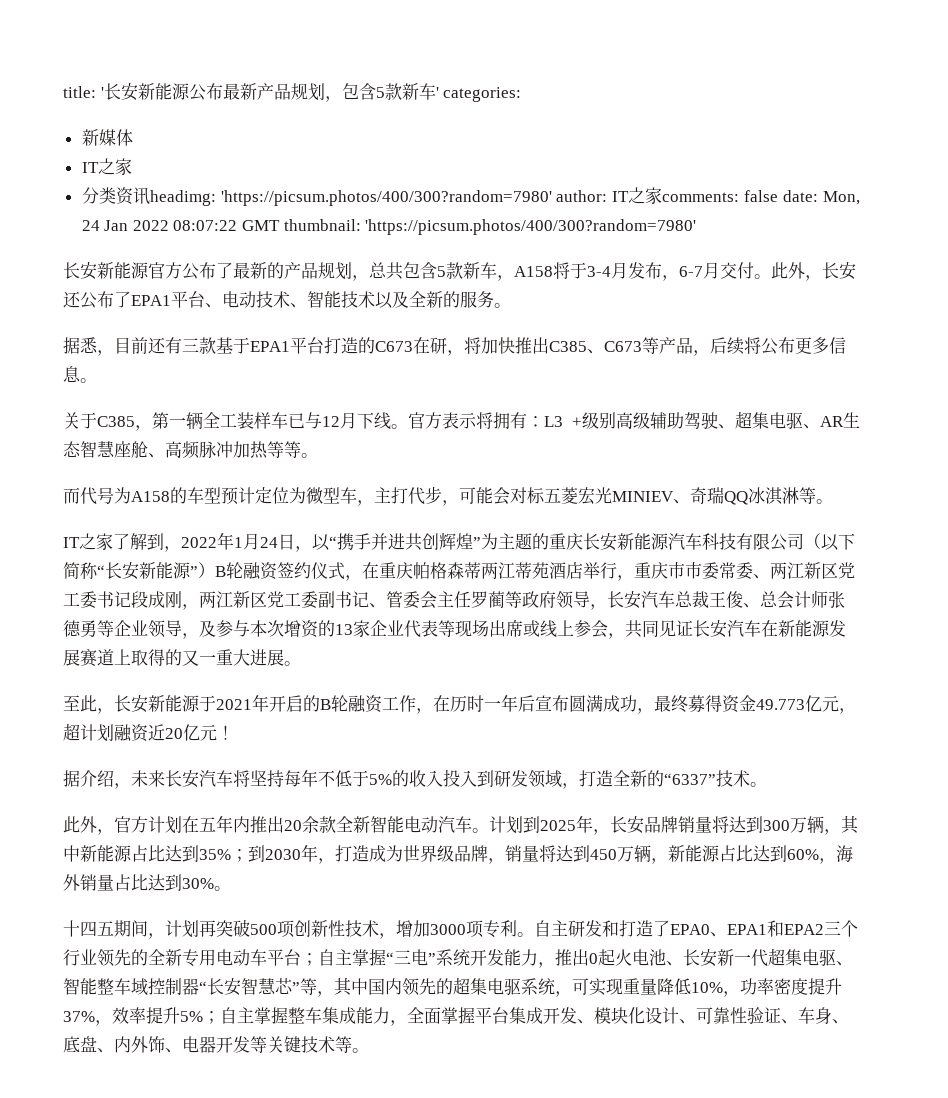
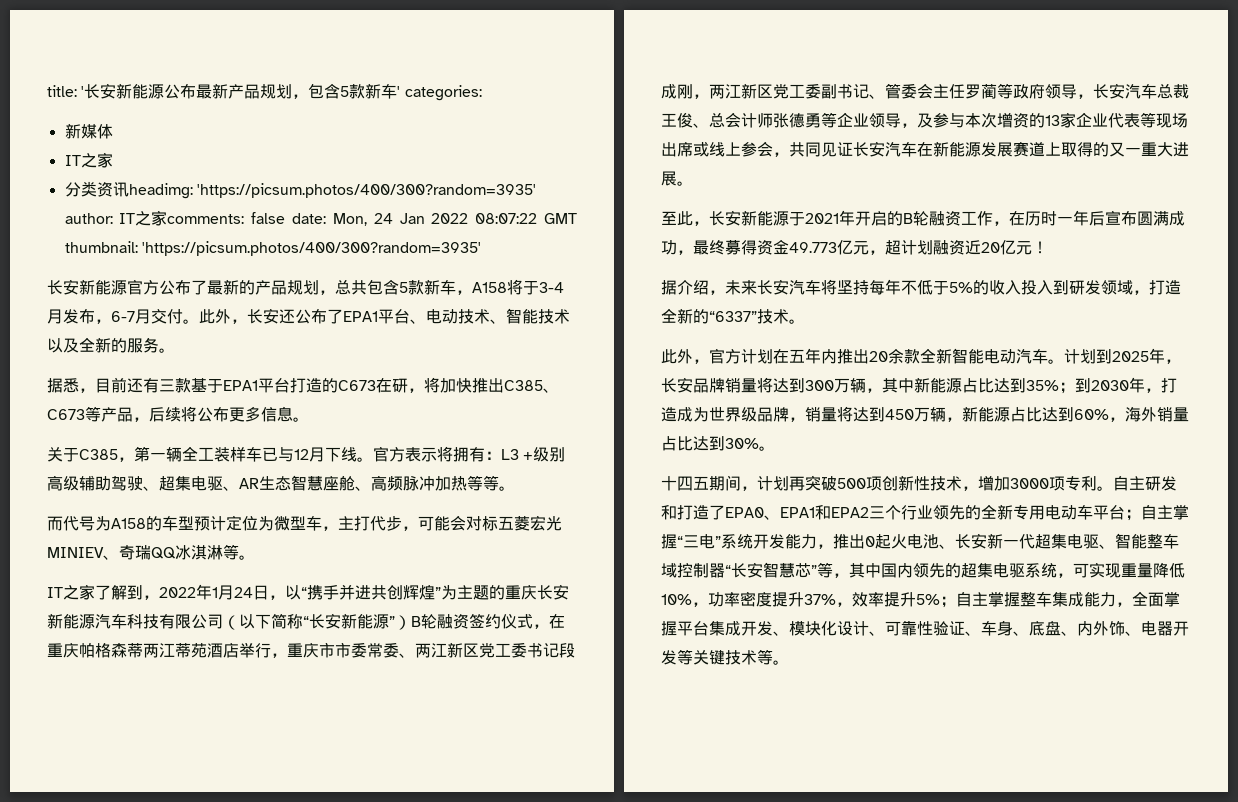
- 分类资讯headimg: 'https://picsum.photos/400/300?random=7980' author: IT之家comments: false date: Mon, 24 Jan 2022 08:07:22 GMT thumbnail: 'https://picsum.photos/400/300?random=7980'
+ 分类资讯headimg: 'https://picsum.photos/400/300?random=3935' author: IT之家comments: false date: Mon, 24 Jan 2022 08:07:22 GMT thumbnail: 'https://picsum.photos/400/300?random=3935'

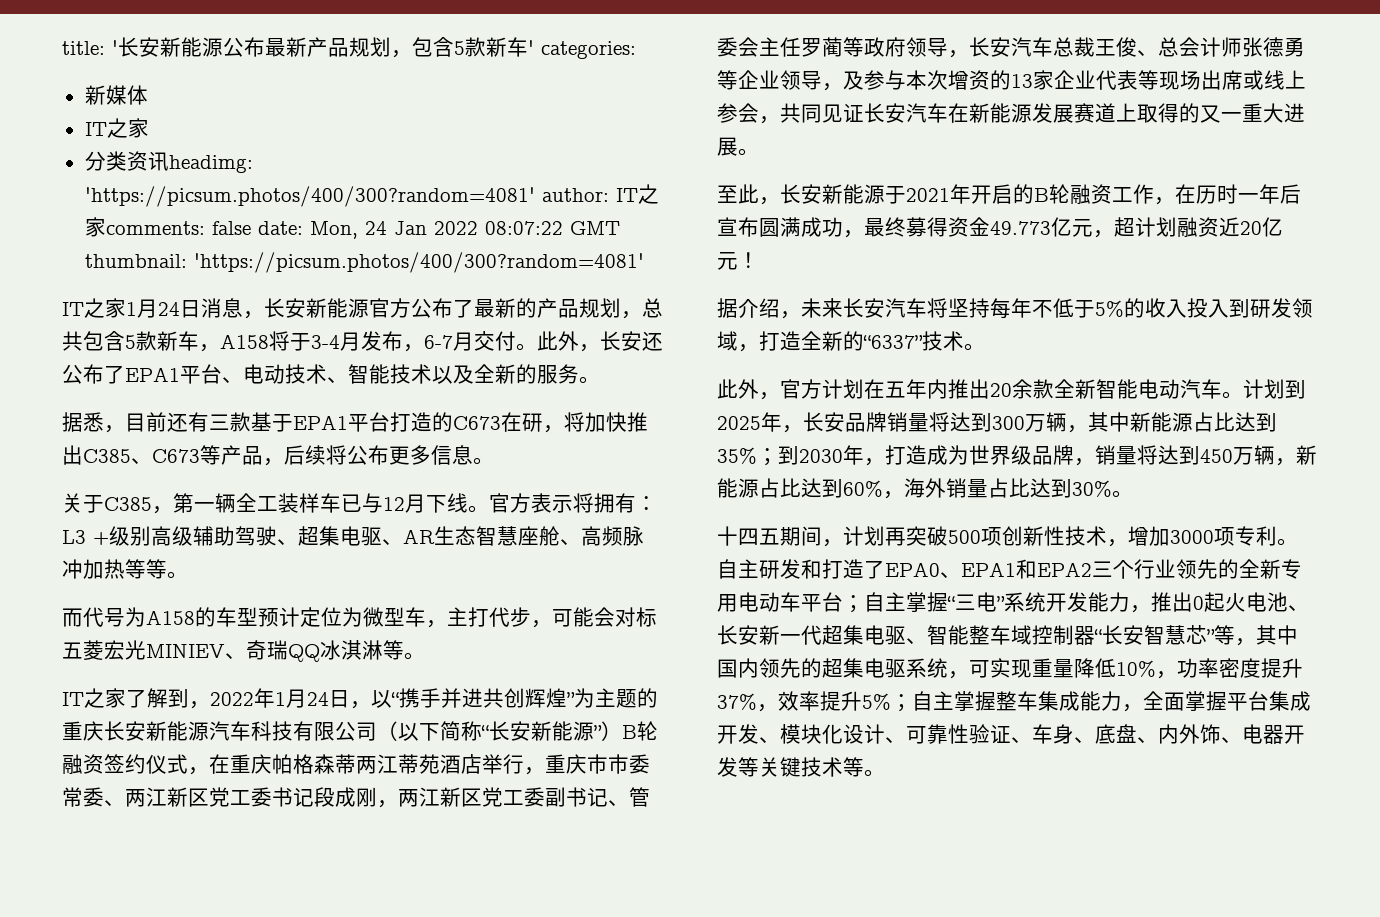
- 分类资讯headimg: 'https://picsum.photos/400/300?random=3935' author: IT之家comments: false date: Mon, 24 Jan 2022 08:07:22 GMT thumbnail: 'https://picsum.photos/400/300?random=3935'
- 长安新能源官方公布了最新的产品规划，总共包含5款新车，A158将于3-4月发布，6-7月交付。
+ 分类资讯headimg: 'https://picsum.photos/400/300?random=4081' author: IT之家comments: false date: Mon, 24 Jan 2022 08:07:22 GMT thumbnail: 'https://picsum.photos/400/300?random=4081'
+ IT之家1月24日消息，长安新能源官方公布了最新的产品规划，总共包含5款新车，A158将于3-4月发布，6-7月交付。

